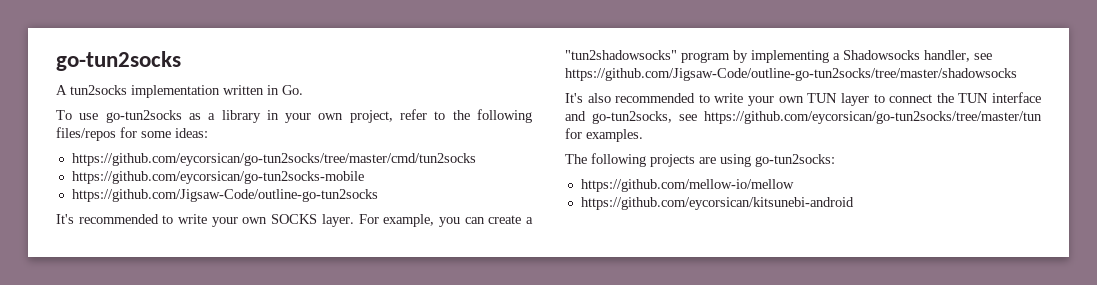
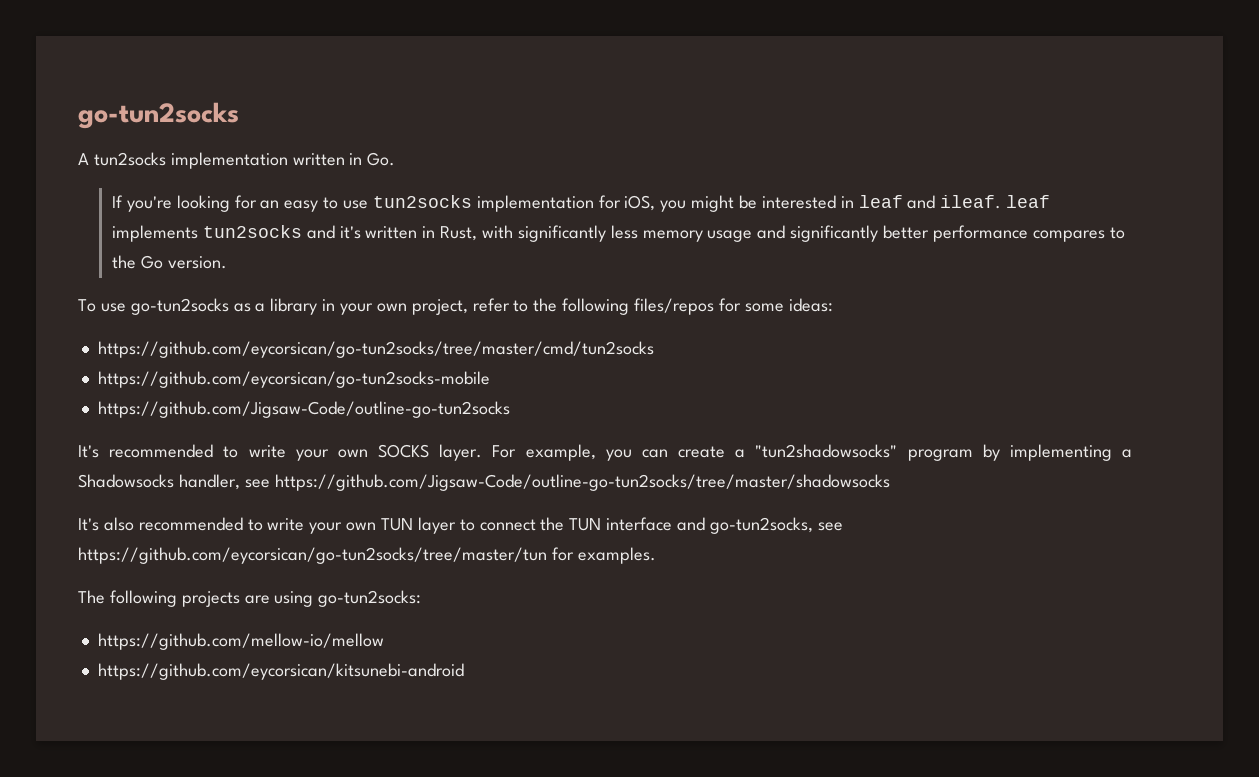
+ If you're looking for an easy to use tun2socks implementation for iOS, you might be interested in leaf and ileaf. leaf implements tun2socks and it's written in Rust, with significantly less memory usage and significantly better performance compares to the Go version.

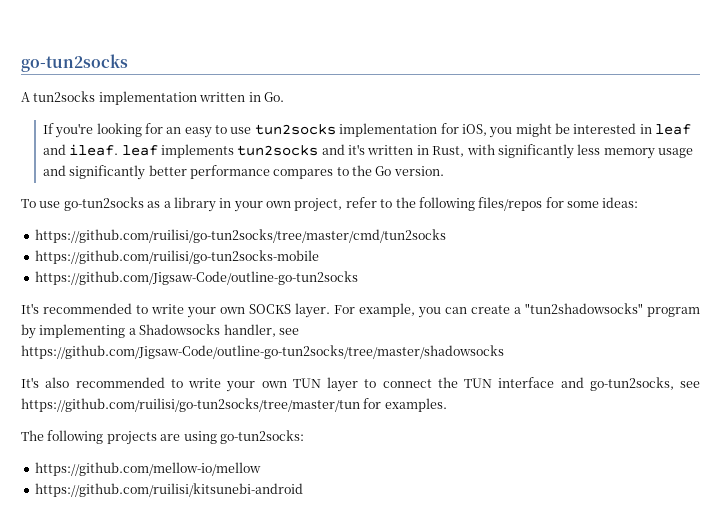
- https://github.com/eycorsican/go-tun2socks/tree/master/cmd/tun2socks
- https://github.com/eycorsican/go-tun2socks-mobile
+ https://github.com/ruilisi/go-tun2socks/tree/master/cmd/tun2socks
+ https://github.com/ruilisi/go-tun2socks-mobile
- It's also recommended to write your own TUN layer to connect the TUN interface and go-tun2socks, see https://github.com/eycorsican/go-tun2socks/tree/master/tun for examples.
+ It's also recommended to write your own TUN layer to connect the TUN interface and go-tun2socks, see https://github.com/ruilisi/go-tun2socks/tree/master/tun for examples.
- https://github.com/eycorsican/kitsunebi-android
+ https://github.com/ruilisi/kitsunebi-android

